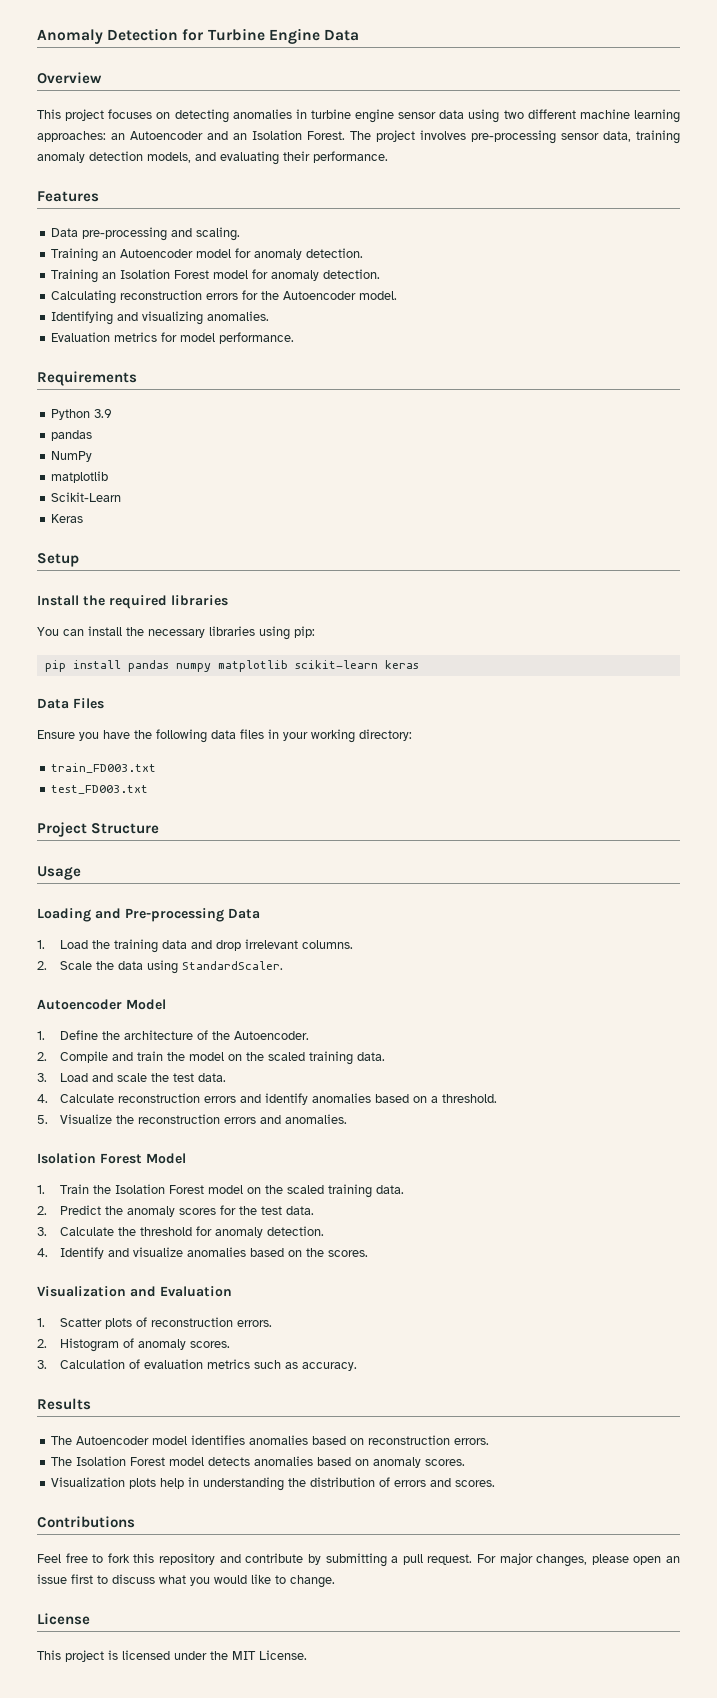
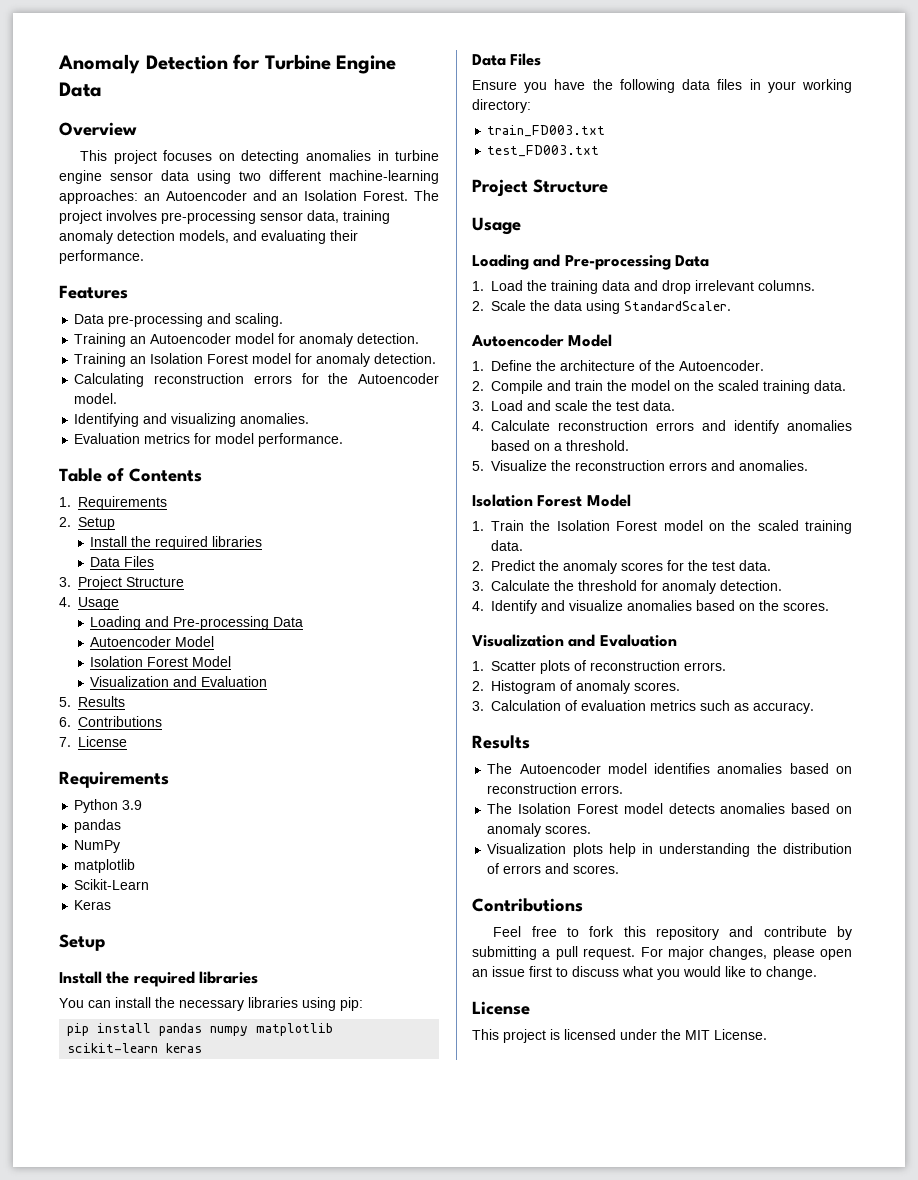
- This project focuses on detecting anomalies in turbine engine sensor data using two different machine learning approaches: an Autoencoder and an Isolation Forest.
+ This project focuses on detecting anomalies in turbine engine sensor data using two different machine-learning approaches: an Autoencoder and an Isolation Forest.
+ Table of Contents
+ 1. Requirements
+ 2. Setup
+ Install the required libraries
+ Data Files
+ 3. Project Structure
+ 4. Usage
+ Loading and Pre-processing Data
+ Autoencoder Model
+ Isolation Forest Model
+ Visualization and Evaluation
+ 5. Results
+ 6. Contributions
+ 7. License

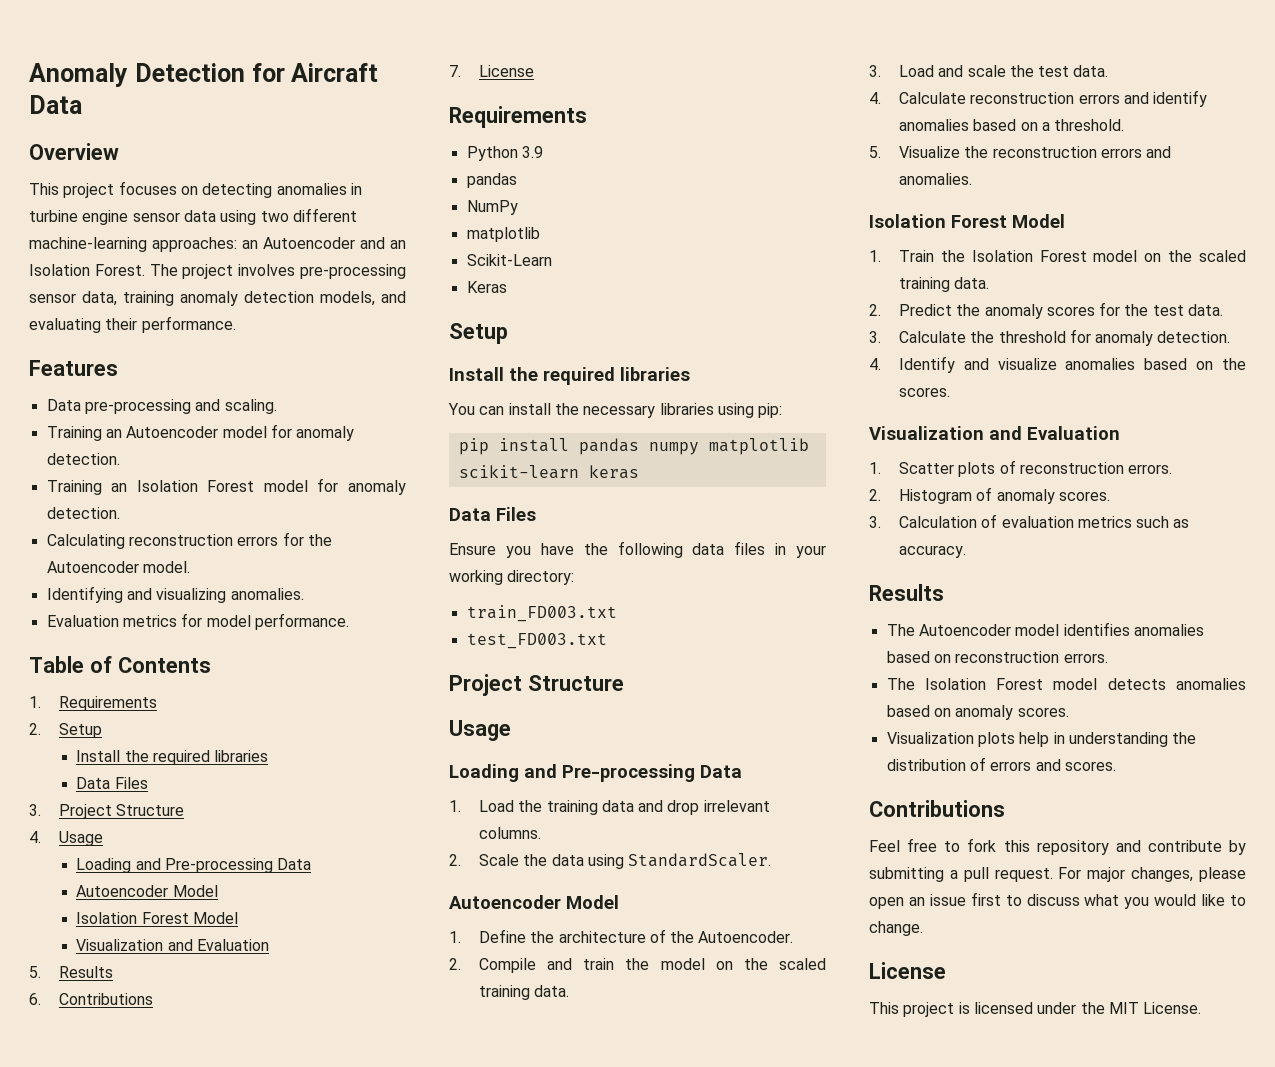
- Anomaly Detection for Turbine Engine Data
+ Anomaly Detection for Aircraft Data

